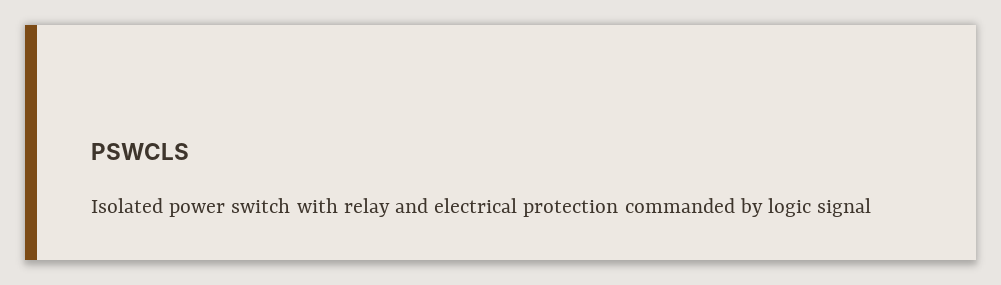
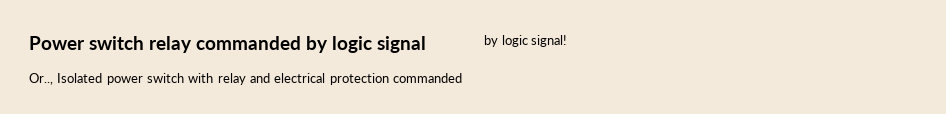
- PSWCLS
- Isolated power switch with relay and electrical protection commanded by logic signal
+ Power switch relay commanded by logic signal
+ Or.., Isolated power switch with relay and electrical protection commanded by logic signal!

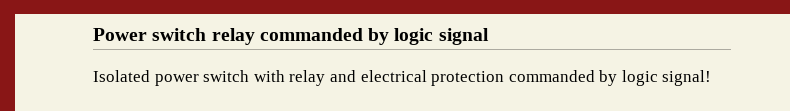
- Or.., Isolated power switch with relay and electrical protection commanded by logic signal!
+ Isolated power switch with relay and electrical protection commanded by logic signal!

